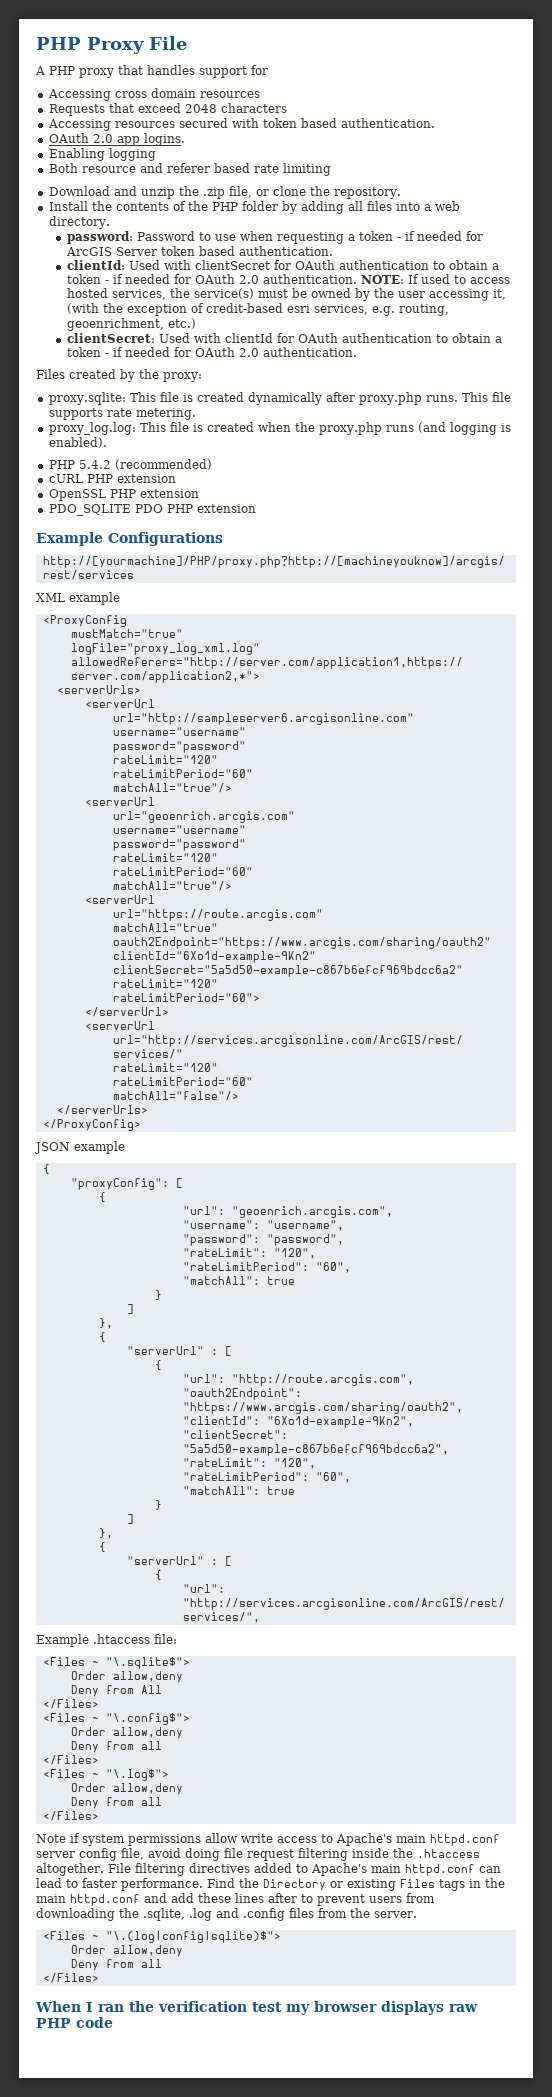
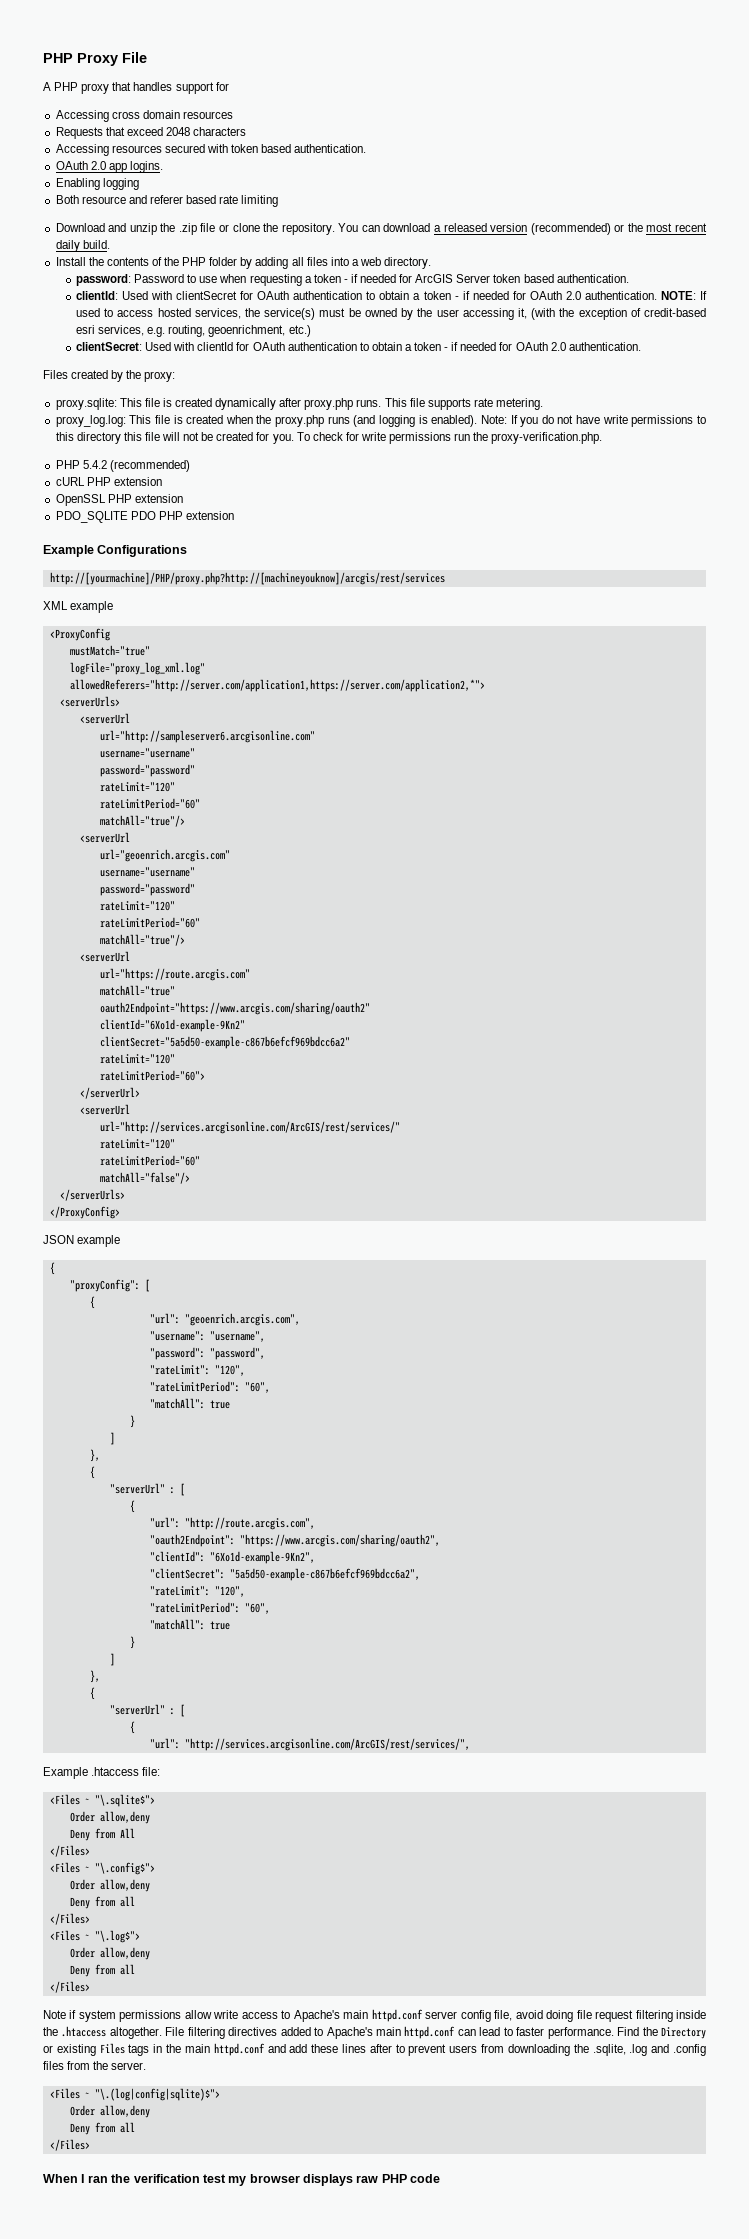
- Download and unzip the .zip file, or clone the repository.
+ Download and unzip the .zip file or clone the repository. You can download a released version (recommended) or the most recent daily build.
+ Note: If you do not have write permissions to this directory this file will not be created for you. To check for write permissions run the proxy-verification.php.

